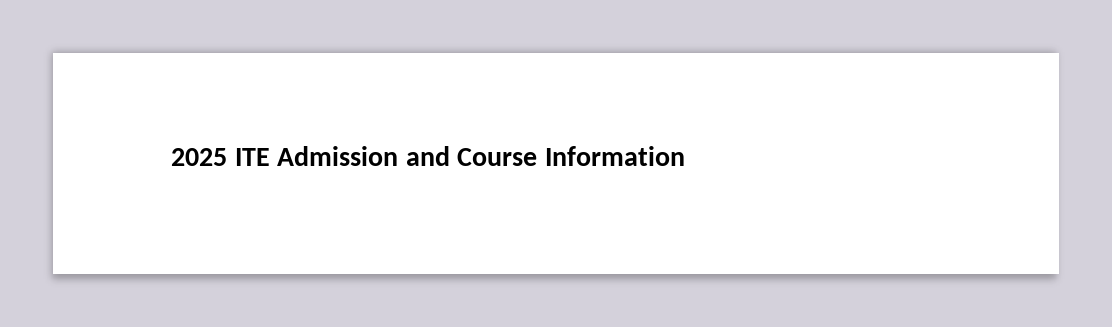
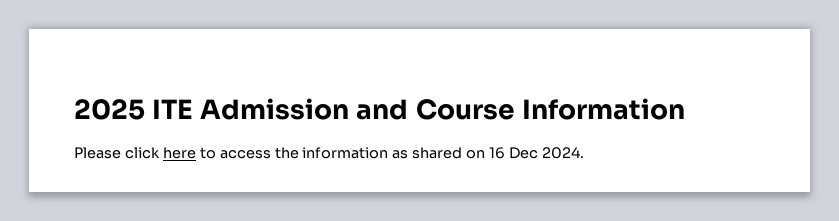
+ Please click here to access the information as shared on 16 Dec 2024.

